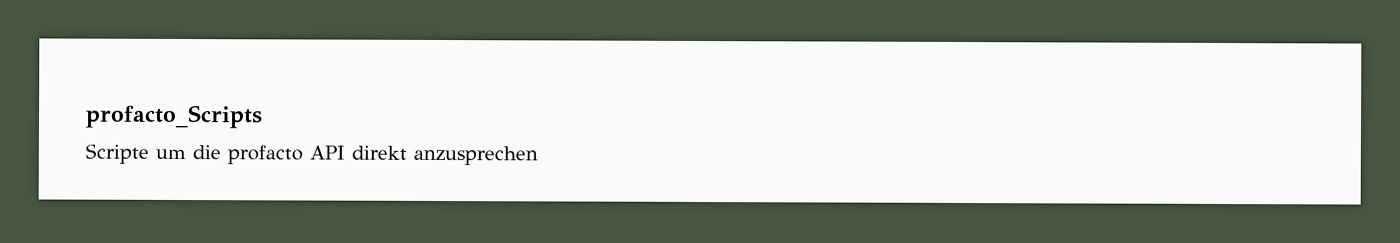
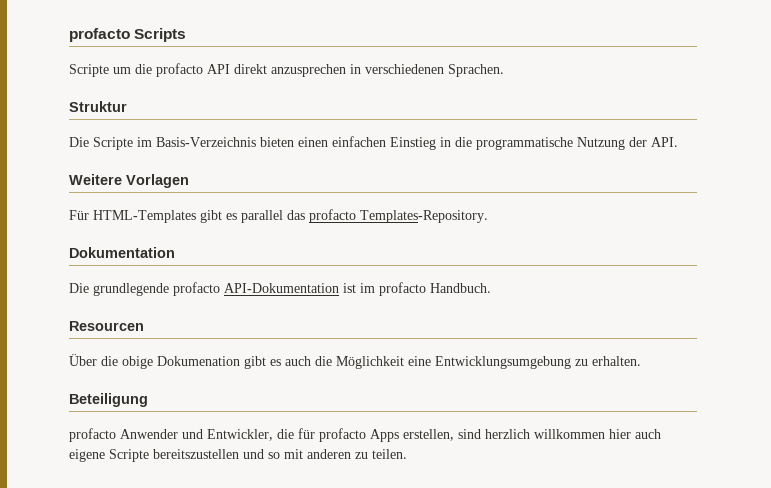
- profacto_Scripts
+ profacto Scripts
- Scripte um die profacto API direkt anzusprechen
+ Scripte um die profacto API direkt anzusprechen in verschiedenen Sprachen.
+ Struktur
+ Die Scripte im Basis-Verzeichnis bieten einen einfachen Einstieg in die programmatische Nutzung der API.
+ Weitere Vorlagen
+ Für HTML-Templates gibt es parallel das profacto Templates-Repository.
+ Dokumentation
+ Die grundlegende profacto API-Dokumentation ist im profacto Handbuch.
+ Resourcen
+ Über die obige Dokumenation gibt es auch die Möglichkeit eine Entwicklungsumgebung zu erhalten.
+ Beteiligung
+ profacto Anwender und Entwickler, die für profacto Apps erstellen, sind herzlich willkommen hier auch eigene Scripte bereitszustellen und so mit anderen zu teilen.

